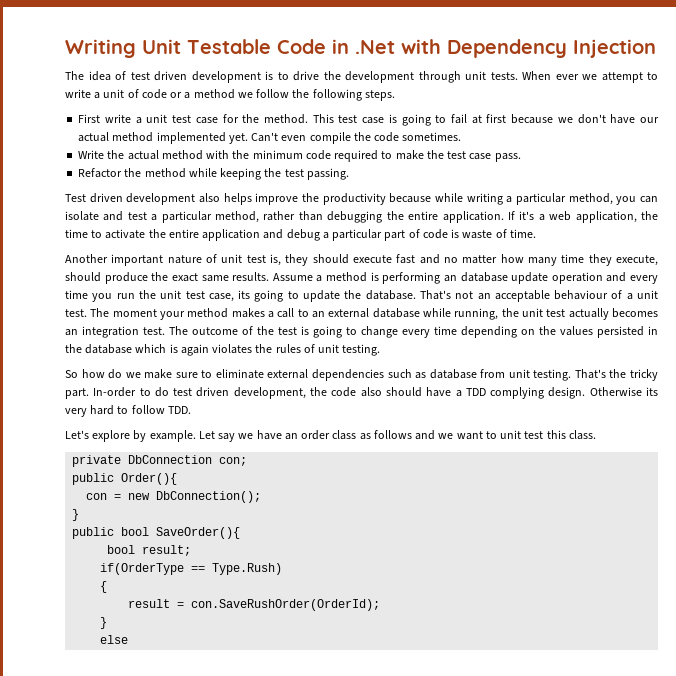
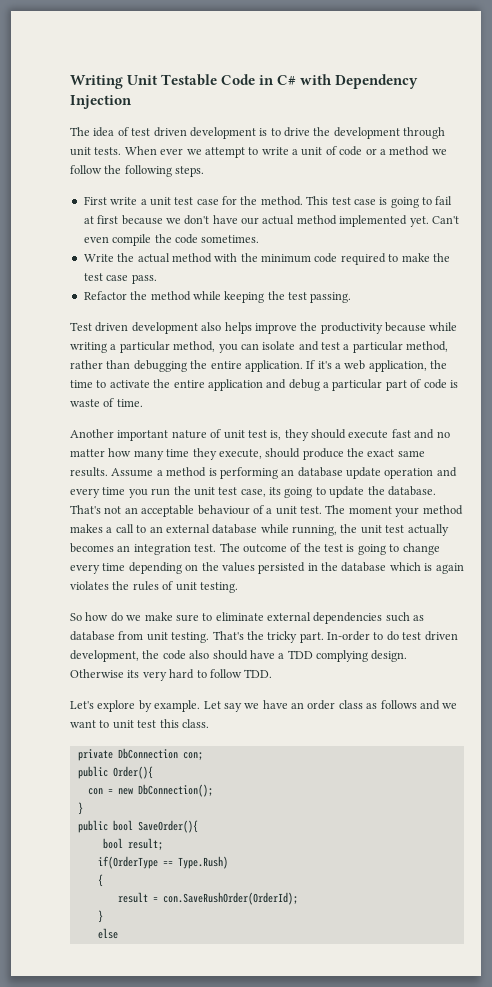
- Writing Unit Testable Code in .Net with Dependency Injection
+ Writing Unit Testable Code in C# with Dependency Injection

